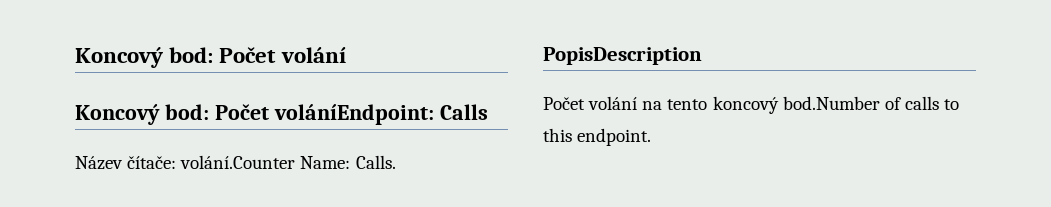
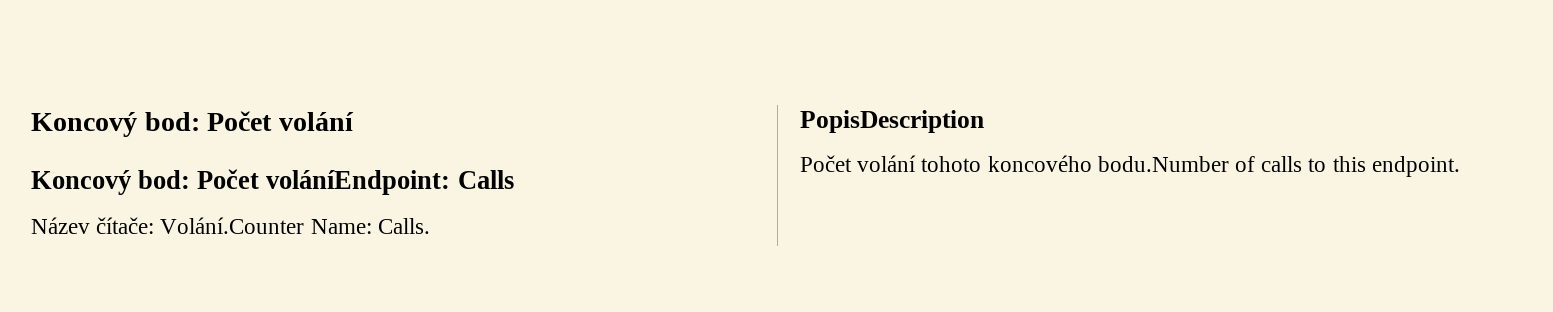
- Název čítače: volání.Counter Name: Calls.
+ Název čítače: Volání.Counter Name: Calls.
- Počet volání na tento koncový bod.Number of calls to this endpoint.
+ Počet volání tohoto koncového bodu.Number of calls to this endpoint.

